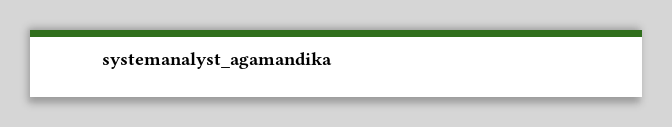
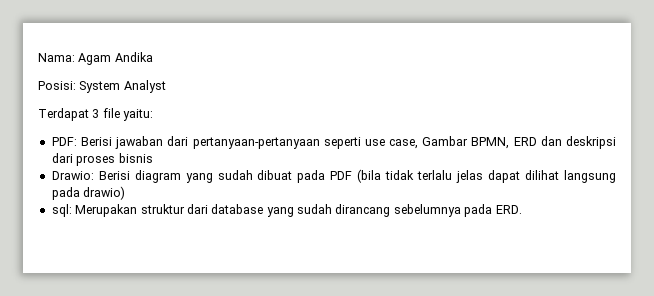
- systemanalyst_agamandika
+ Nama: Agam Andika
+ Posisi: System Analyst
+ Terdapat 3 file yaitu:
+ PDF: Berisi jawaban dari pertanyaan-pertanyaan seperti use case, Gambar BPMN, ERD dan deskripsi dari proses bisnis
+ Drawio: Berisi diagram yang sudah dibuat pada PDF (bila tidak terlalu jelas dapat dilihat langsung pada drawio)
+ sql: Merupakan struktur dari database yang sudah dirancang sebelumnya pada ERD.

